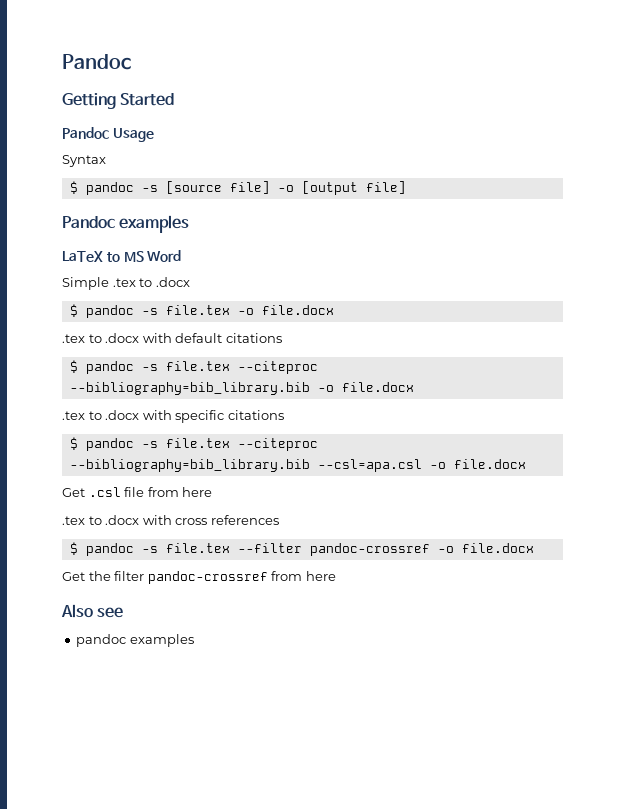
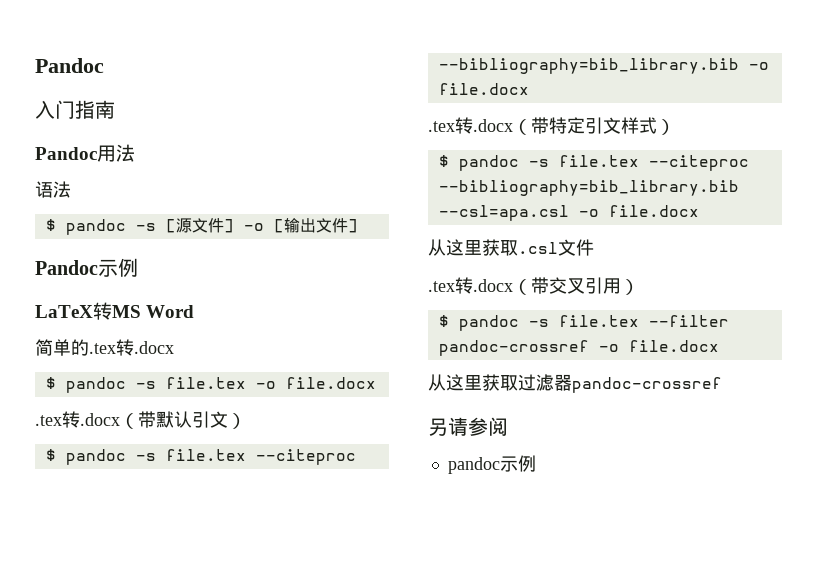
- Getting Started
- Pandoc Usage
- Syntax
- $ pandoc -s [source file] -o [output file]
- Pandoc examples
+ 入门指南
+ Pandoc用法
+ 语法
+ $ pandoc -s [源文件] -o [输出文件]
+ Pandoc示例
- LaTeX to MS Word
+ LaTeX转MS Word
- Simple .tex to .docx
+ 简单的.tex转.docx
- .tex to .docx with default citations
+ .tex转.docx（带默认引文）
- .tex to .docx with specific citations
+ .tex转.docx（带特定引文样式）
- Get .csl file from here
- .tex to .docx with cross references
+ 从这里获取.csl文件
+ .tex转.docx（带交叉引用）
- Get the filter pandoc-crossref from here
- Also see
- pandoc examples
+ 从这里获取过滤器pandoc-crossref
+ 另请参阅
+ pandoc示例

